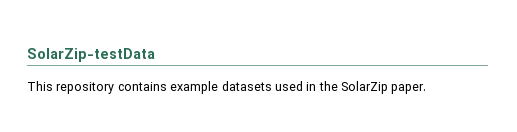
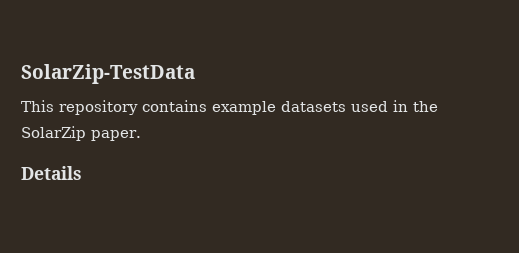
- SolarZip-testData
+ SolarZip-TestData
+ Details

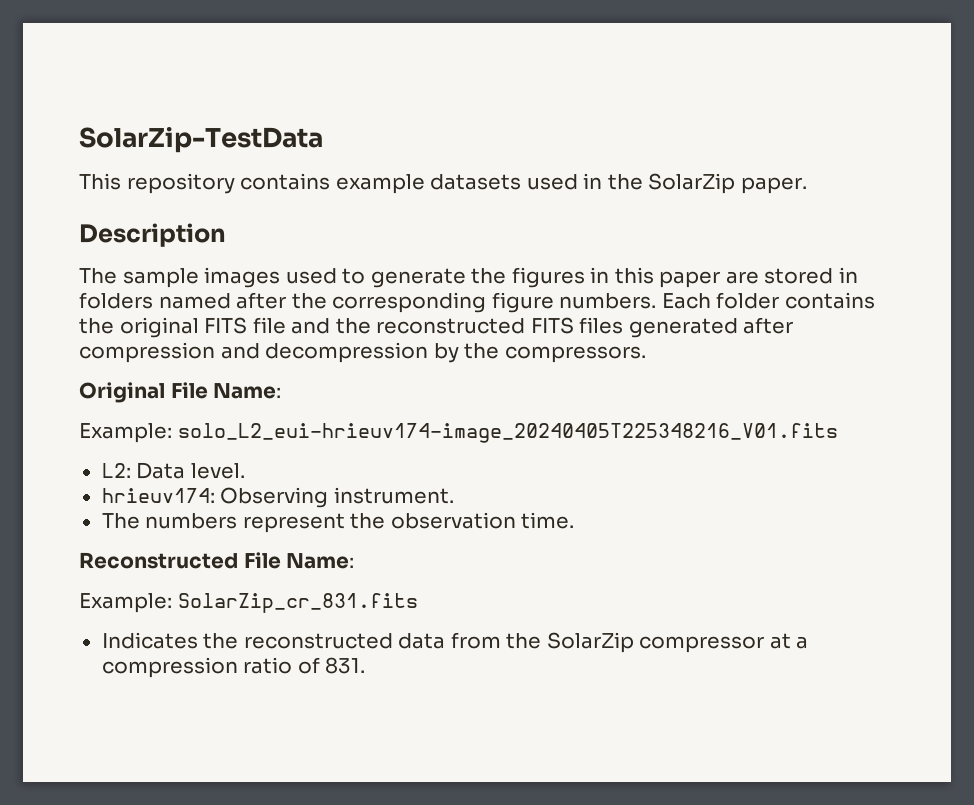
- Details
+ Description
+ The sample images used to generate the figures in this paper are stored in folders named after the corresponding figure numbers. Each folder contains the original FITS file and the reconstructed FITS files generated after compression and decompression by the compressors.
+ Original File Name:
+ Example: solo_L2_eui-hrieuv174-image_20240405T225348216_V01.fits
+ L2: Data level.
+ hrieuv174: Observing instrument.
+ The numbers represent the observation time.
+ Reconstructed File Name:
+ Example: SolarZip_cr_831.fits
+ Indicates the reconstructed data from the SolarZip compressor at a compression ratio of 831.

